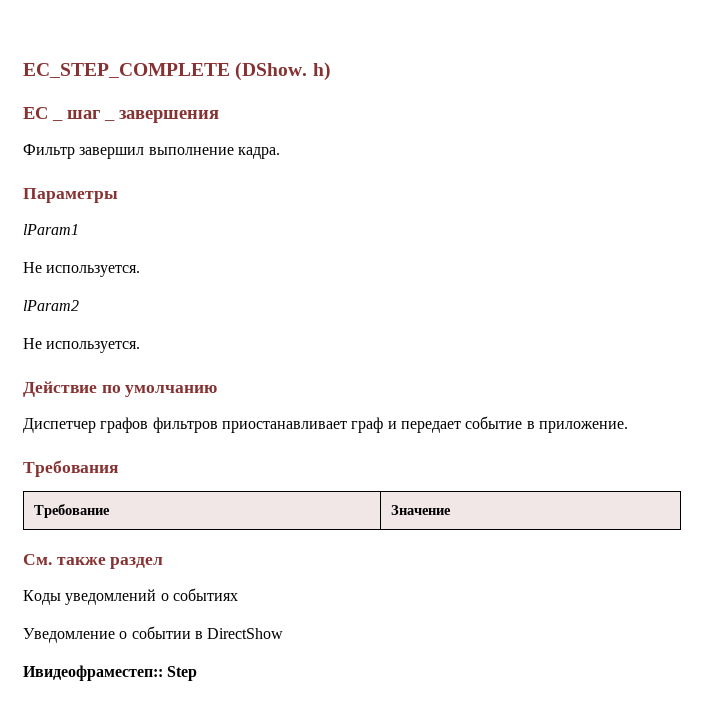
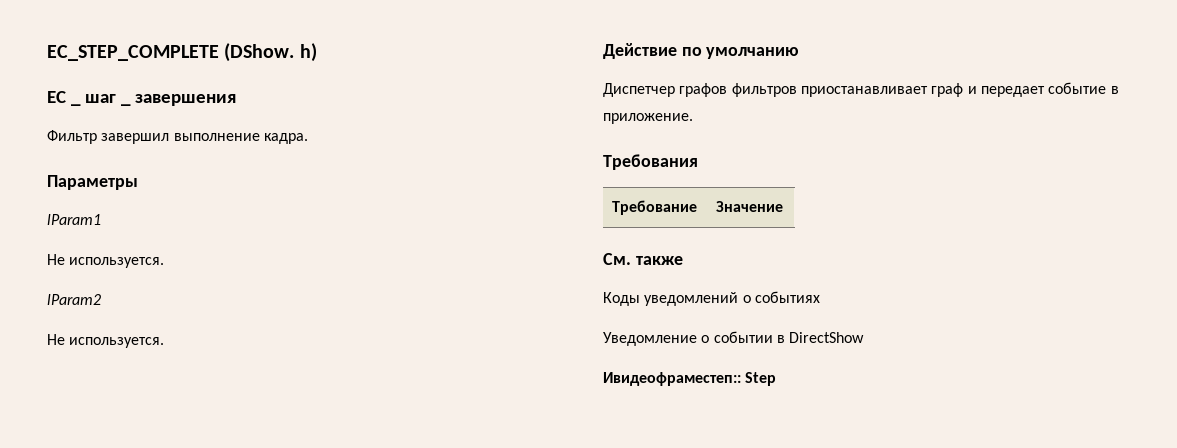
- См. также раздел
+ См. также

